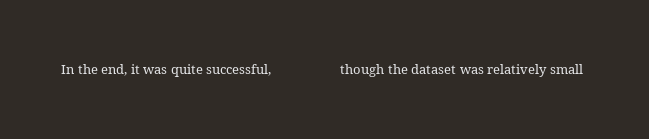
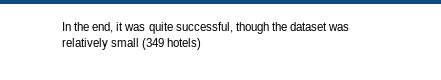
- In the end, it was quite successful, though the dataset was relatively small
+ In the end, it was quite successful, though the dataset was relatively small (349 hotels)

